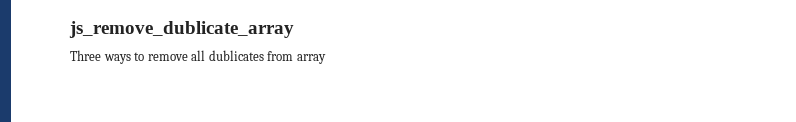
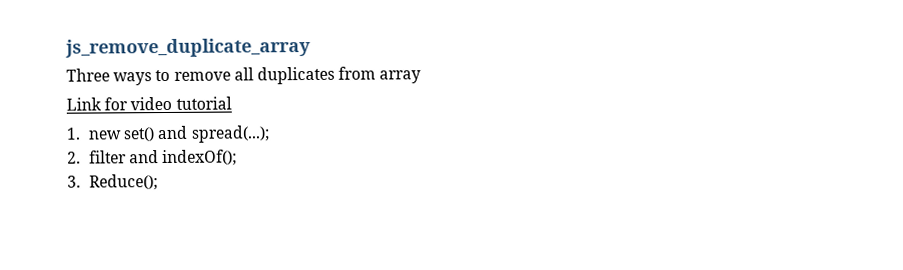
- js_remove_dublicate_array
+ js_remove_duplicate_array
- Three ways to remove all dublicates from array
+ Three ways to remove all duplicates from array
+ Link for video tutorial
+ 1. new set() and spread(...);
+ 2. filter and indexOf();
+ 3. Reduce();

